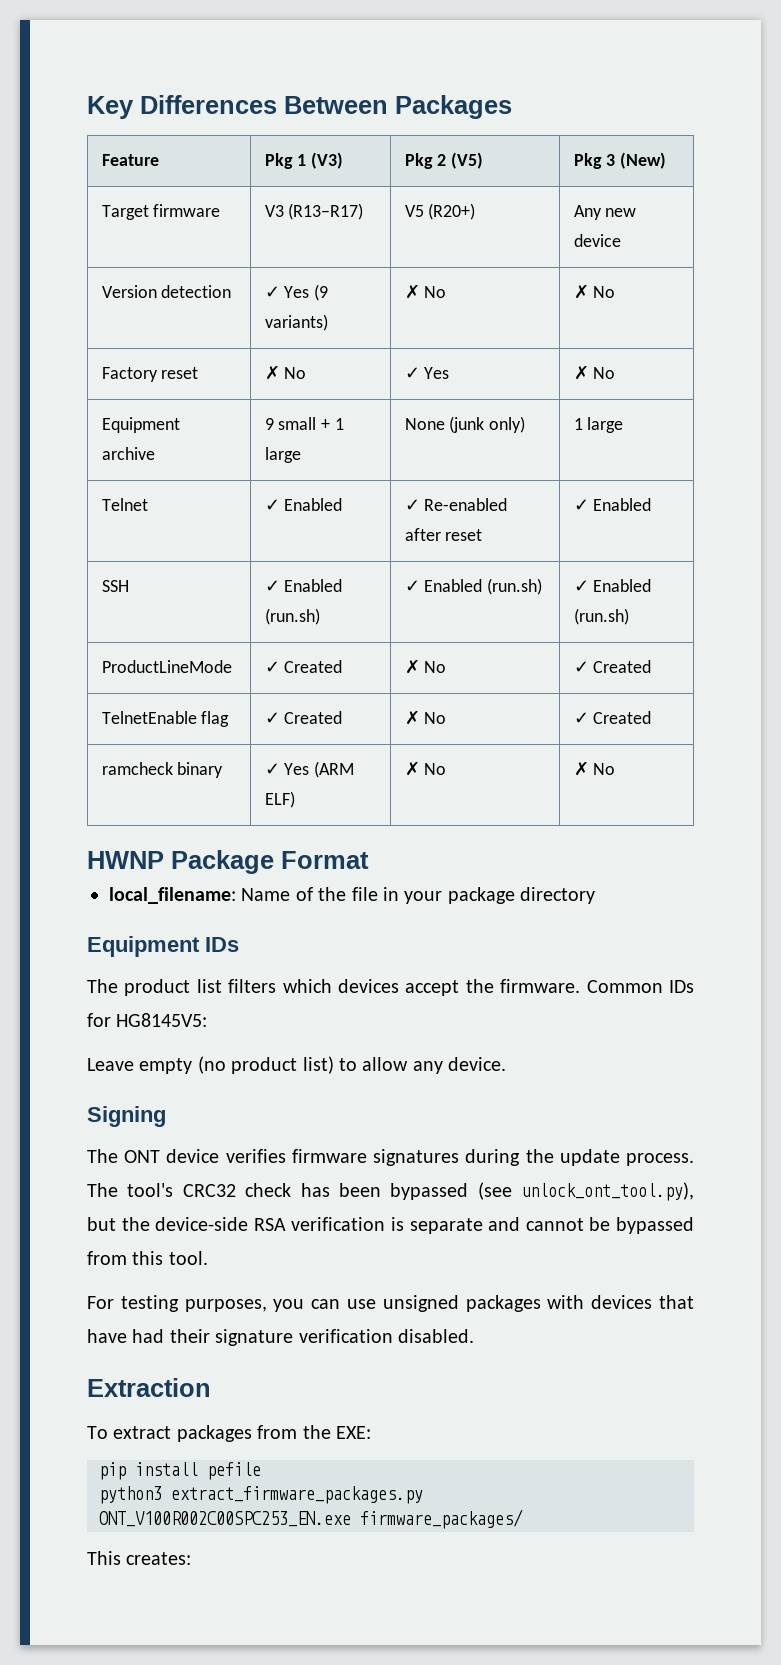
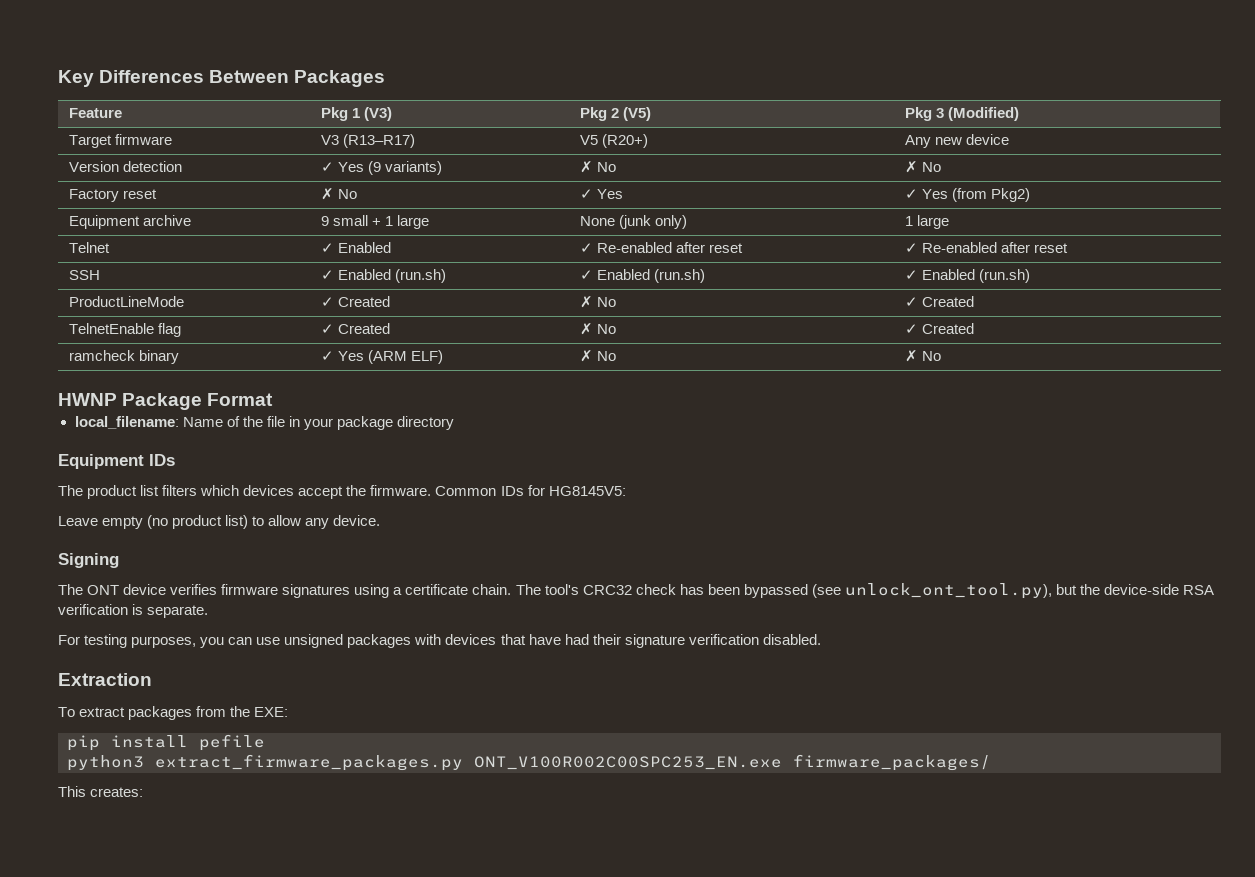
- Feature | Pkg 1 (V3) | Pkg 2 (V5) | Pkg 3 (New)
+ Feature | Pkg 1 (V3) | Pkg 2 (V5) | Pkg 3 (Modified)
- Factory reset | ✗ No | ✓ Yes | ✗ No
+ Factory reset | ✗ No | ✓ Yes | ✓ Yes (from Pkg2)
- Telnet | ✓ Enabled | ✓ Re-enabled after reset | ✓ Enabled
+ Telnet | ✓ Enabled | ✓ Re-enabled after reset | ✓ Re-enabled after reset
- The ONT device verifies firmware signatures during the update process.
+ The ONT device verifies firmware signatures using a certificate chain.
- The tool's CRC32 check has been bypassed (see unlock_ont_tool.py), but the device-side RSA verification is separate and cannot be bypassed from this tool.
+ The tool's CRC32 check has been bypassed (see unlock_ont_tool.py), but the device-side RSA verification is separate.

